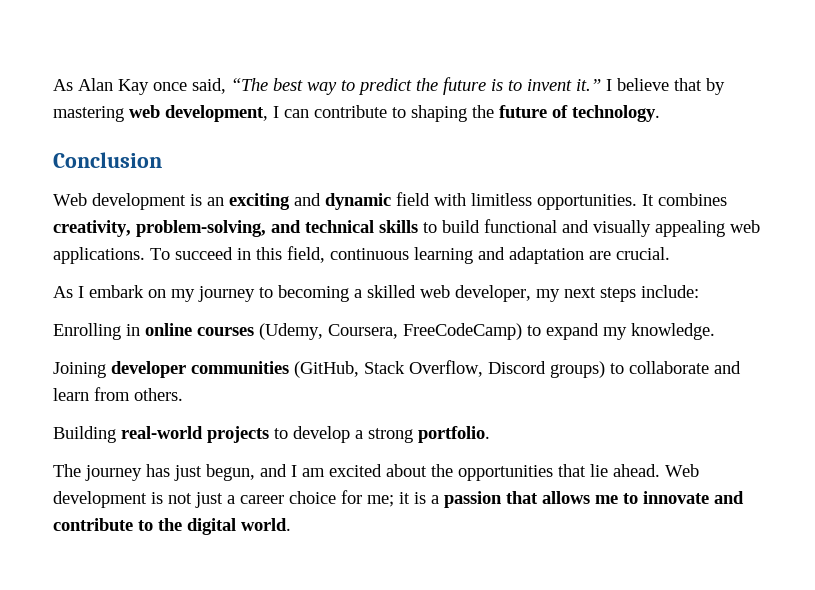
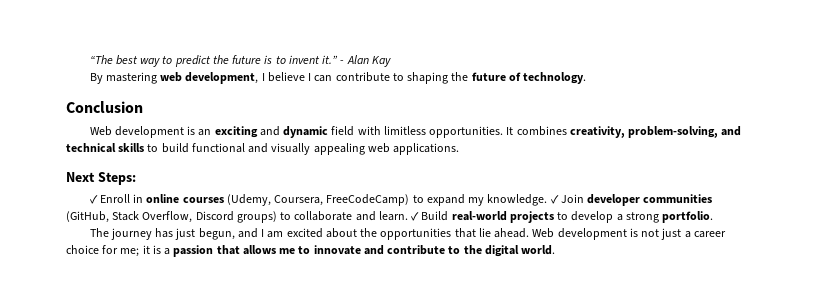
- As Alan Kay once said, “The best way to predict the future is to invent it.”
+ “The best way to predict the future is to invent it.”
- I believe that by mastering web development, I can contribute to shaping the future of technology.
+ - Alan Kay
+ By mastering web development, I believe I can contribute to shaping the future of technology.
- It combines creativity, problem-solving, and technical skills to build functional and visually appealing web applications. To succeed in this field, continuous learning and adaptation are crucial.
- As I embark on my journey to becoming a skilled web developer, my next steps include:
- Enrolling in online courses (Udemy, Coursera, FreeCodeCamp) to expand my knowledge.
- Joining developer communities (GitHub, Stack Overflow, Discord groups) to collaborate and learn from others.
- Building real-world projects to develop a strong portfolio.
+ It combines creativity, problem-solving, and technical skills to build functional and visually appealing web applications.
+ Next Steps:
+ ✓ Enroll in online courses (Udemy, Coursera, FreeCodeCamp) to expand my knowledge. ✓ Join developer communities (GitHub, Stack Overflow, Discord groups) to collaborate and learn. ✓ Build real-world projects to develop a strong portfolio.

